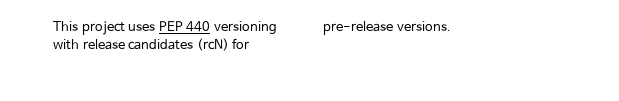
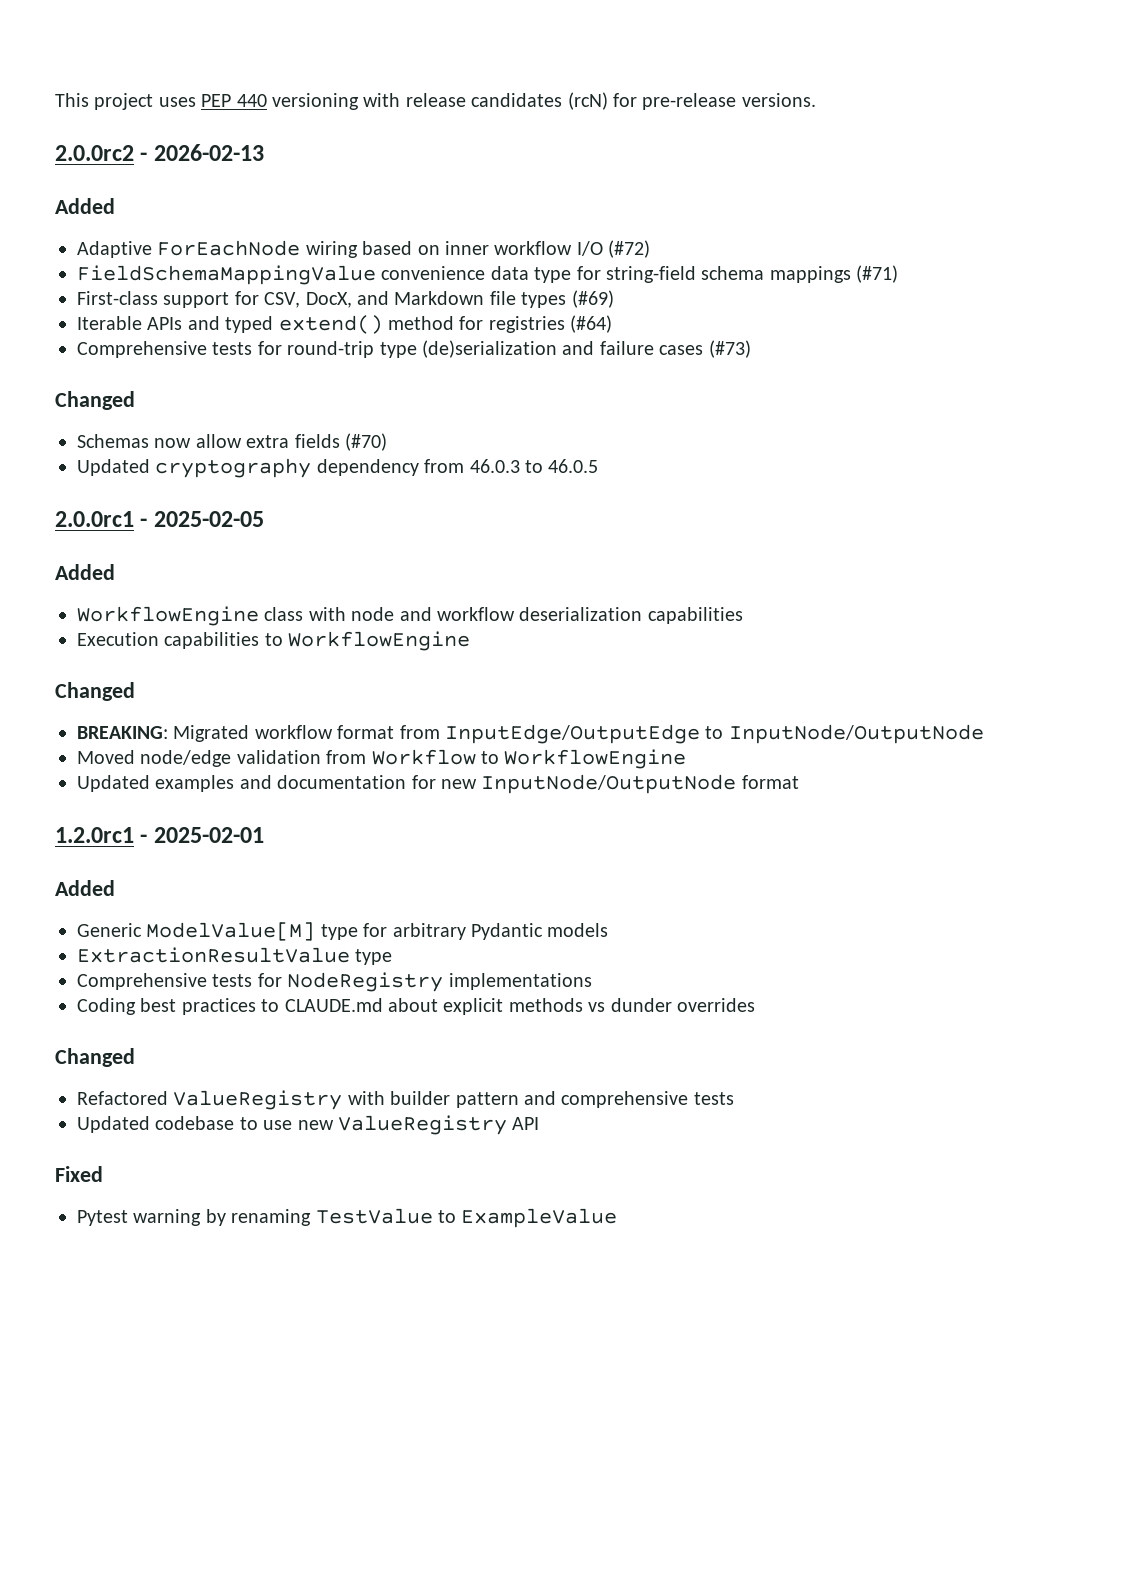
+ 2.0.0rc2 - 2026-02-13
+ Added
+ Adaptive ForEachNode wiring based on inner workflow I/O (#72)
+ FieldSchemaMappingValue convenience data type for string-field schema mappings (#71)
+ First-class support for CSV, DocX, and Markdown file types (#69)
+ Iterable APIs and typed extend() method for registries (#64)
+ Comprehensive tests for round-trip type (de)serialization and failure cases (#73)
+ Changed
+ Schemas now allow extra fields (#70)
+ Updated cryptography dependency from 46.0.3 to 46.0.5
+ 2.0.0rc1 - 2025-02-05
+ Added
+ WorkflowEngine class with node and workflow deserialization capabilities
+ Execution capabilities to WorkflowEngine
+ Changed
+ BREAKING: Migrated workflow format from InputEdge/OutputEdge to InputNode/OutputNode
+ Moved node/edge validation from Workflow to WorkflowEngine
+ Updated examples and documentation for new InputNode/OutputNode format
+ 1.2.0rc1 - 2025-02-01
+ Added
+ Generic ModelValue[M] type for arbitrary Pydantic models
+ ExtractionResultValue type
+ Comprehensive tests for NodeRegistry implementations
+ Coding best practices to CLAUDE.md about explicit methods vs dunder overrides
+ Changed
+ Refactored ValueRegistry with builder pattern and comprehensive tests
+ Updated codebase to use new ValueRegistry API
+ Fixed
+ Pytest warning by renaming TestValue to ExampleValue

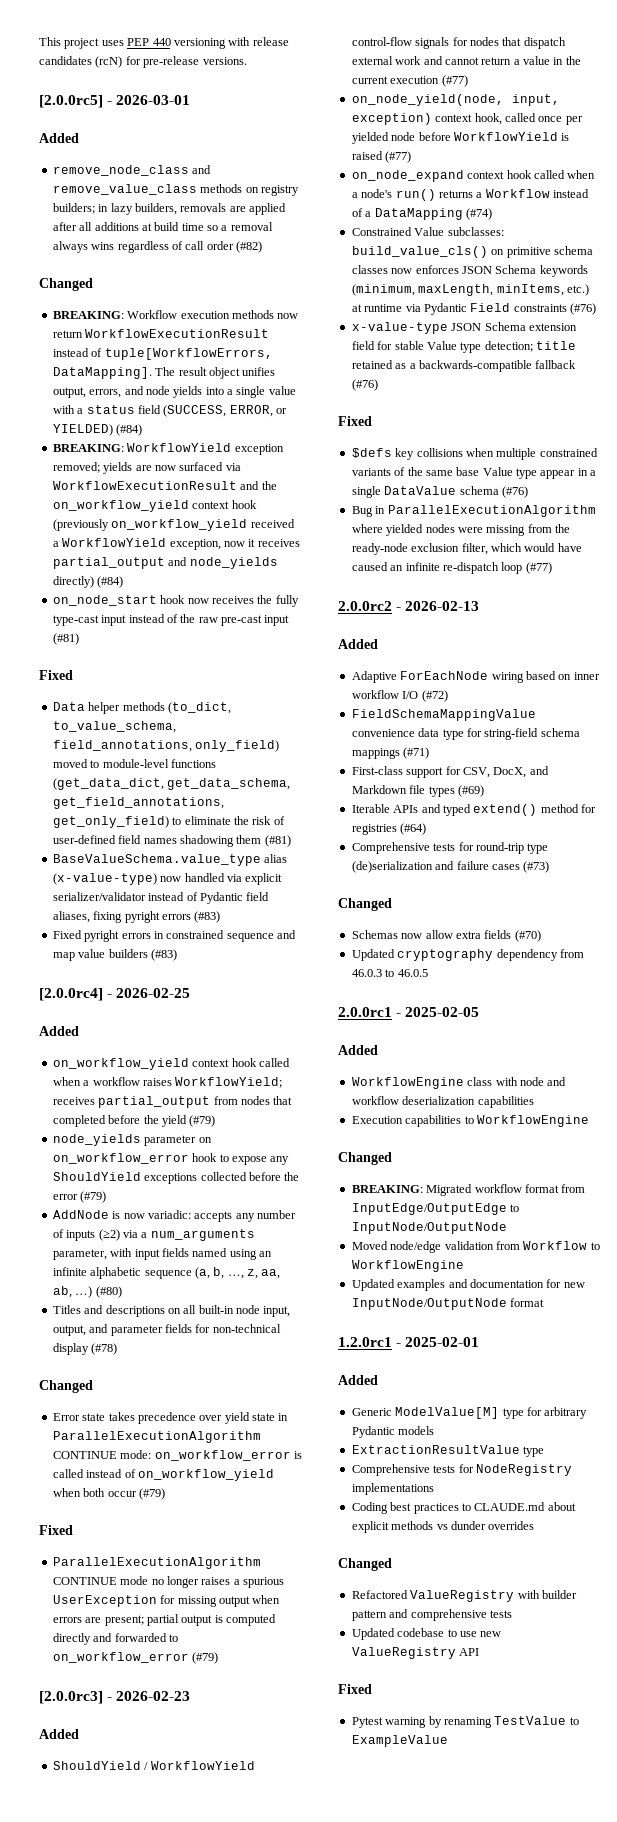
+ [2.0.0rc5] - 2026-03-01
+ Added
+ remove_node_class and remove_value_class methods on registry builders; in lazy builders, removals are applied after all additions at build time so a removal always wins regardless of call order (#82)
+ Changed
+ BREAKING: Workflow execution methods now return WorkflowExecutionResult instead of tuple[WorkflowErrors, DataMapping]. The result object unifies output, errors, and node yields into a single value with a status field (SUCCESS, ERROR, or YIELDED) (#84)
+ BREAKING: WorkflowYield exception removed; yields are now surfaced via WorkflowExecutionResult and the on_workflow_yield context hook (previously on_workflow_yield received a WorkflowYield exception, now it receives partial_output and node_yields directly) (#84)
+ on_node_start hook now receives the fully type-cast input instead of the raw pre-cast input (#81)
+ Fixed
+ Data helper methods (to_dict, to_value_schema, field_annotations, only_field) moved to module-level functions (get_data_dict, get_data_schema, get_field_annotations, get_only_field) to eliminate the risk of user-defined field names shadowing them (#81)
+ BaseValueSchema.value_type alias (x-value-type) now handled via explicit serializer/validator instead of Pydantic field aliases, fixing pyright errors (#83)
+ Fixed pyright errors in constrained sequence and map value builders (#83)
+ [2.0.0rc4] - 2026-02-25
+ Added
+ on_workflow_yield context hook called when a workflow raises WorkflowYield; receives partial_output from nodes that completed before the yield (#79)
+ node_yields parameter on on_workflow_error hook to expose any ShouldYield exceptions collected before the error (#79)
+ AddNode is now variadic: accepts any number of inputs (≥2) via a num_arguments parameter, with input fields named using an infinite alphabetic sequence (a, b, …, z, aa, ab, …) (#80)
+ Titles and descriptions on all built-in node input, output, and parameter fields for non-technical display (#78)
+ Changed
+ Error state takes precedence over yield state in ParallelExecutionAlgorithm CONTINUE mode: on_workflow_error is called instead of on_workflow_yield when both occur (#79)
+ Fixed
+ ParallelExecutionAlgorithm CONTINUE mode no longer raises a spurious UserException for missing output when errors are present; partial output is computed directly and forwarded to on_workflow_error (#79)
+ [2.0.0rc3] - 2026-02-23
+ Added
+ ShouldYield / WorkflowYield control-flow signals for nodes that dispatch external work and cannot return a value in the current execution (#77)
+ on_node_yield(node, input, exception) context hook, called once per yielded node before WorkflowYield is raised (#77)
+ on_node_expand context hook called when a node's run() returns a Workflow instead of a DataMapping (#74)
+ Constrained Value subclasses: build_value_cls() on primitive schema classes now enforces JSON Schema keywords (minimum, maxLength, minItems, etc.) at runtime via Pydantic Field constraints (#76)
+ x-value-type JSON Schema extension field for stable Value type detection; title retained as a backwards-compatible fallback (#76)
+ Fixed
+ $defs key collisions when multiple constrained variants of the same base Value type appear in a single DataValue schema (#76)
+ Bug in ParallelExecutionAlgorithm where yielded nodes were missing from the ready-node exclusion filter, which would have caused an infinite re-dispatch loop (#77)

